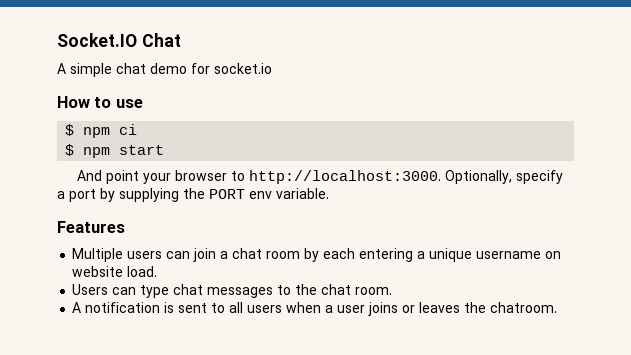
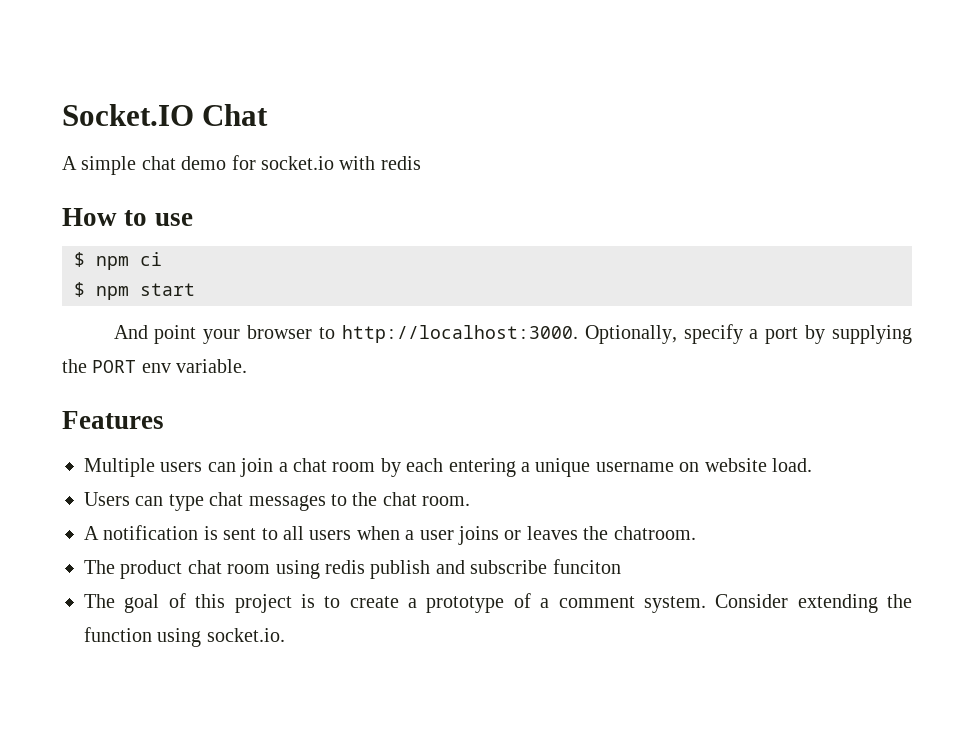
- A simple chat demo for socket.io
+ A simple chat demo for socket.io with redis
+ The product chat room using redis publish and subscribe funciton
+ The goal of this project is to create a prototype of a comment system. Consider extending the function using socket.io.

